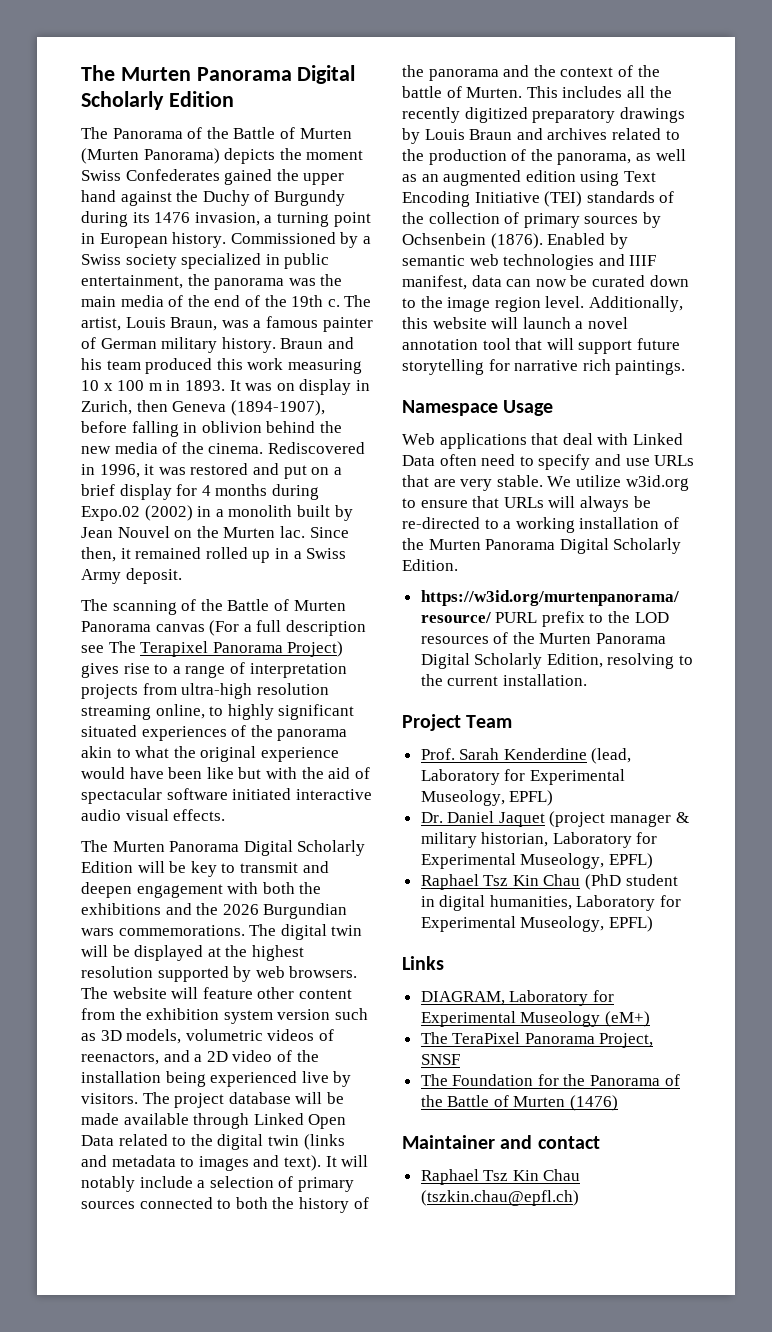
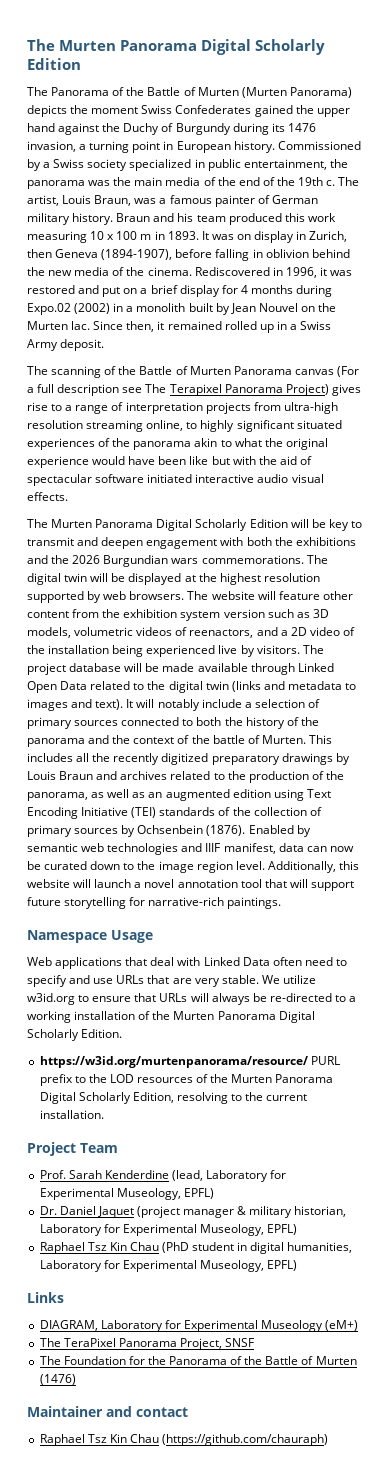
- Additionally, this website will launch a novel annotation tool that will support future storytelling for narrative rich paintings.
+ Additionally, this website will launch a novel annotation tool that will support future storytelling for narrative-rich paintings.
- Raphael Tsz Kin Chau (tszkin.chau@epfl.ch)
+ Raphael Tsz Kin Chau (https://github.com/chauraph)

